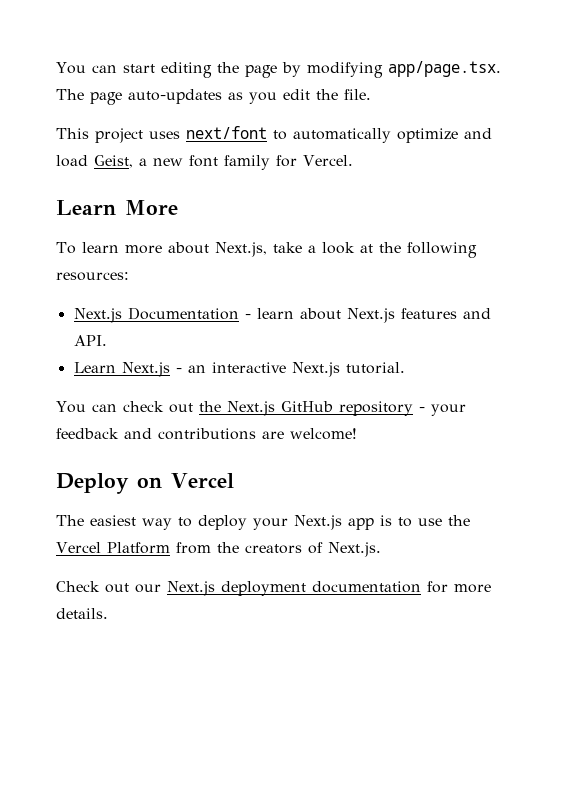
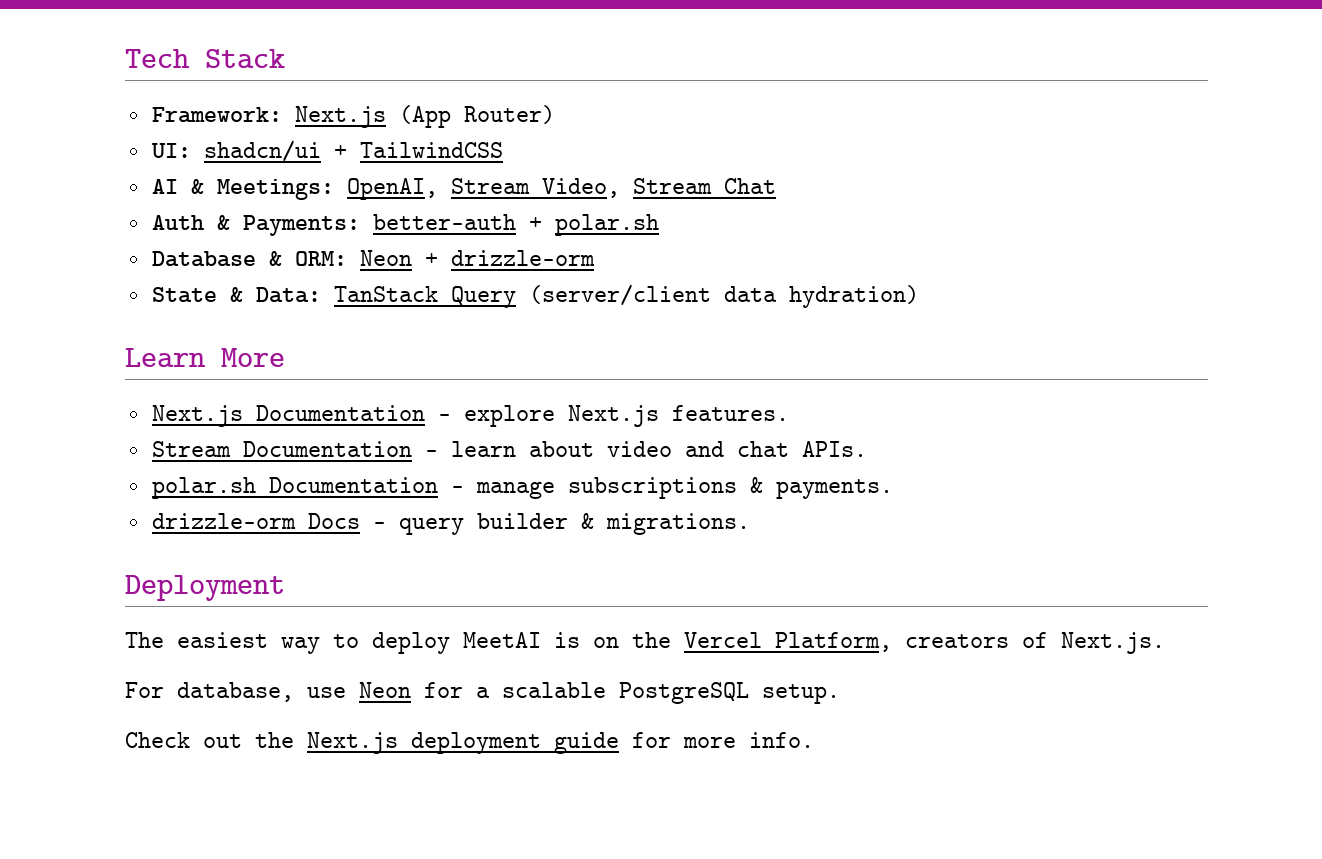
- You can start editing the page by modifying app/page.tsx. The page auto-updates as you edit the file.
- This project uses next/font to automatically optimize and load Geist, a new font family for Vercel.
+ Tech Stack
+ Framework: Next.js (App Router)
+ UI: shadcn/ui + TailwindCSS
+ AI & Meetings: OpenAI, Stream Video, Stream Chat
+ Auth & Payments: better-auth + polar.sh
+ Database & ORM: Neon + drizzle-orm
+ State & Data: TanStack Query (server/client data hydration)
  Learn More
- To learn more about Next.js, take a look at the following resources:
- Next.js Documentation - learn about Next.js features and API.
- Learn Next.js - an interactive Next.js tutorial.
- You can check out the Next.js GitHub repository - your feedback and contributions are welcome!
- Deploy on Vercel
+ Next.js Documentation – explore Next.js features.
+ Stream Documentation – learn about video and chat APIs.
+ polar.sh Documentation – manage subscriptions & payments.
+ drizzle-orm Docs – query builder & migrations.
+ Deployment
- The easiest way to deploy your Next.js app is to use the Vercel Platform from the creators of Next.js.
+ The easiest way to deploy MeetAI is on the Vercel Platform, creators of Next.js.
+ For database, use Neon for a scalable PostgreSQL setup.
- Check out our Next.js deployment documentation for more details.
+ Check out the Next.js deployment guide for more info.

